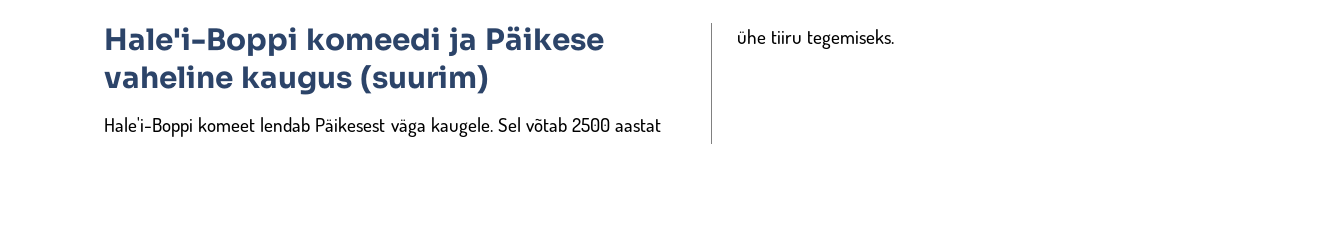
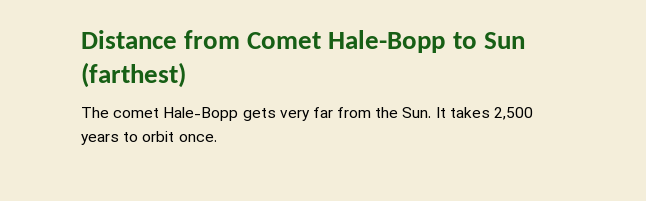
- Hale'i-Boppi komeedi ja Päikese vaheline kaugus (suurim)
- Hale'i-Boppi komeet lendab Päikesest väga kaugele. Sel võtab 2500 aastat ühe tiiru tegemiseks.
+ Distance from Comet Hale-Bopp to Sun (farthest)
+ The comet Hale-Bopp gets very far from the Sun. It takes 2,500 years to orbit once.

